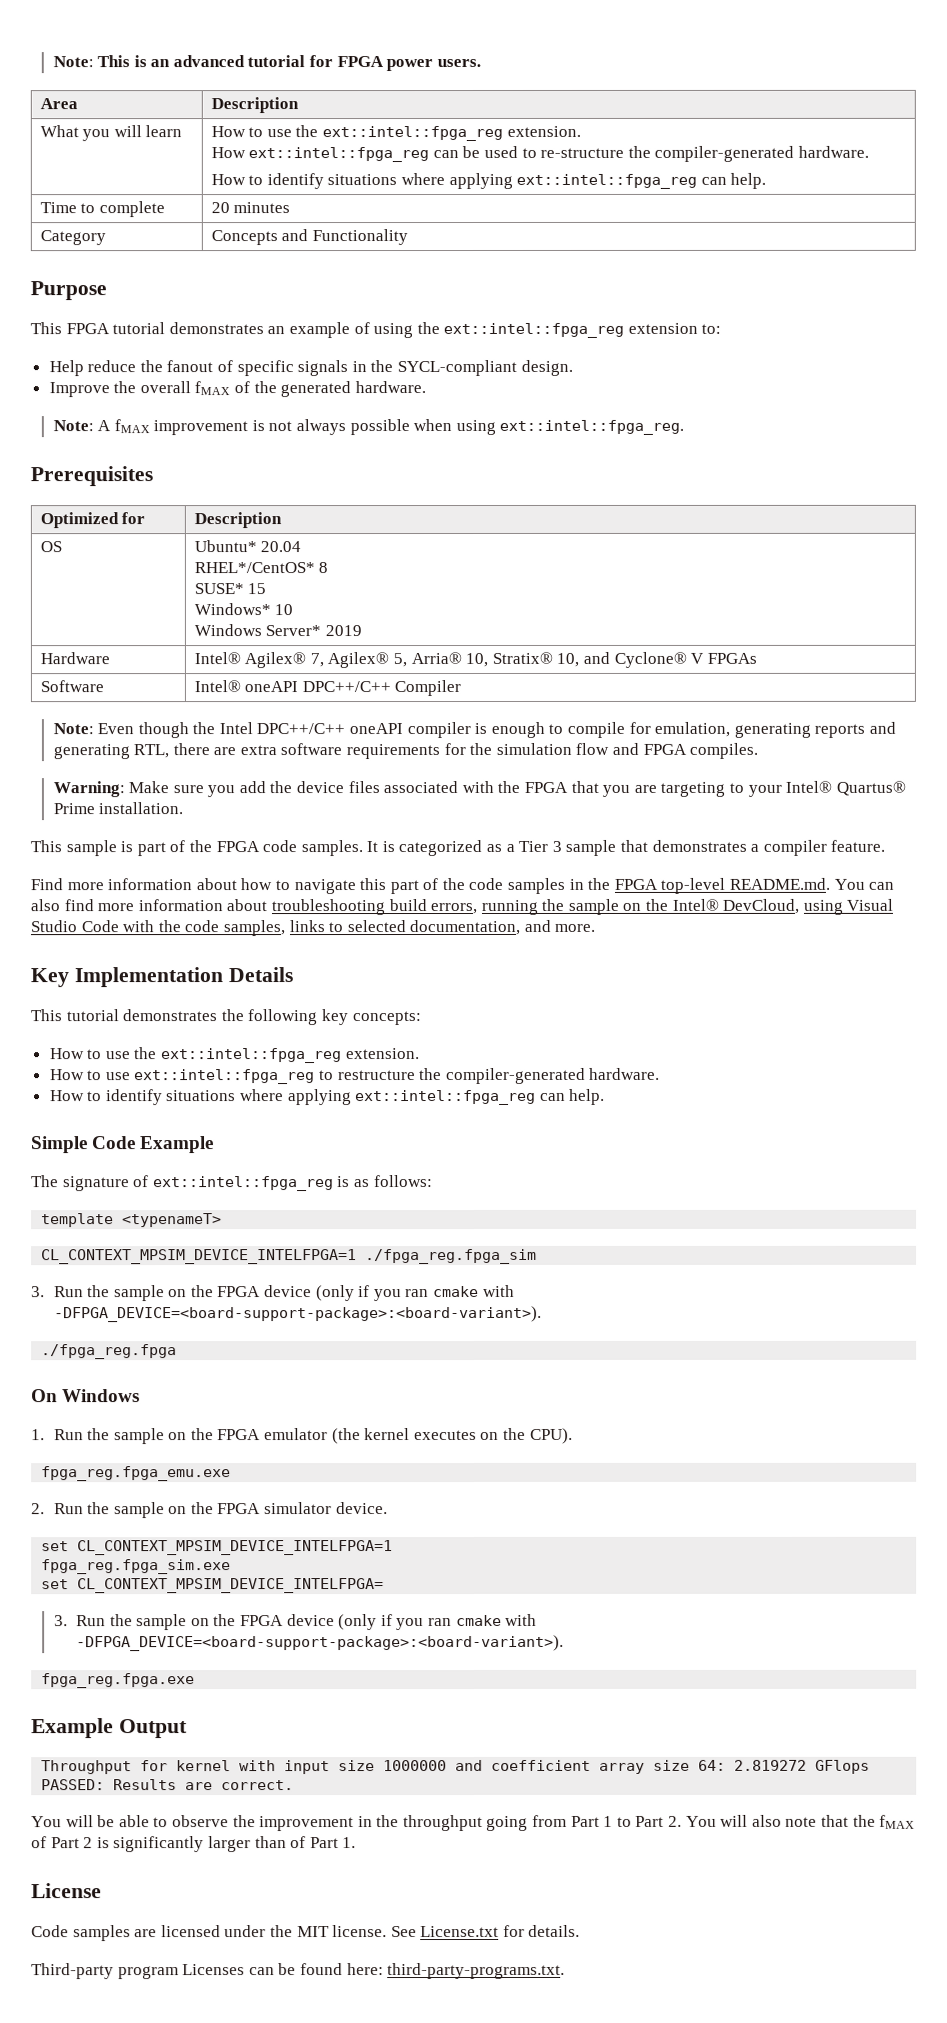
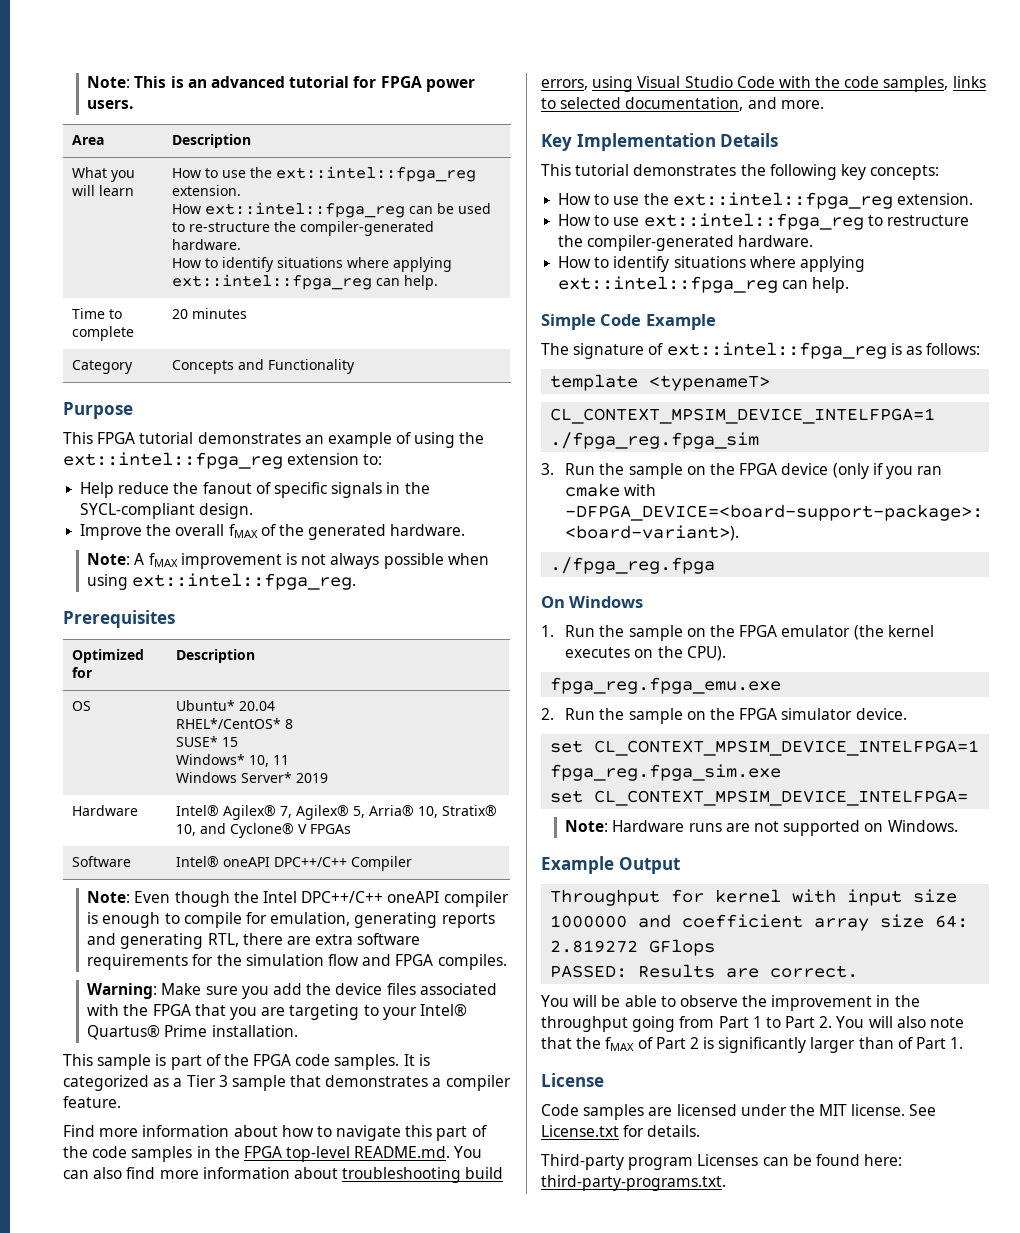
  OS | Ubuntu* 20.04
  RHEL*/CentOS* 8
  SUSE* 15
- Windows* 10
+ Windows* 10, 11
- Find more information about how to navigate this part of the code samples in the FPGA top-level README.md. You can also find more information about troubleshooting build errors, running the sample on the Intel® DevCloud, using Visual Studio Code with the code samples, links to selected documentation, and more.
+ Find more information about how to navigate this part of the code samples in the FPGA top-level README.md. You can also find more information about troubleshooting build errors, using Visual Studio Code with the code samples, links to selected documentation, and more.
  set CL_CONTEXT_MPSIM_DEVICE_INTELFPGA=
- 3. Run the sample on the FPGA device (only if you ran cmake with -DFPGA_DEVICE=<board-support-package>:<board-variant>).
- fpga_reg.fpga.exe
+ Note: Hardware runs are not supported on Windows.

